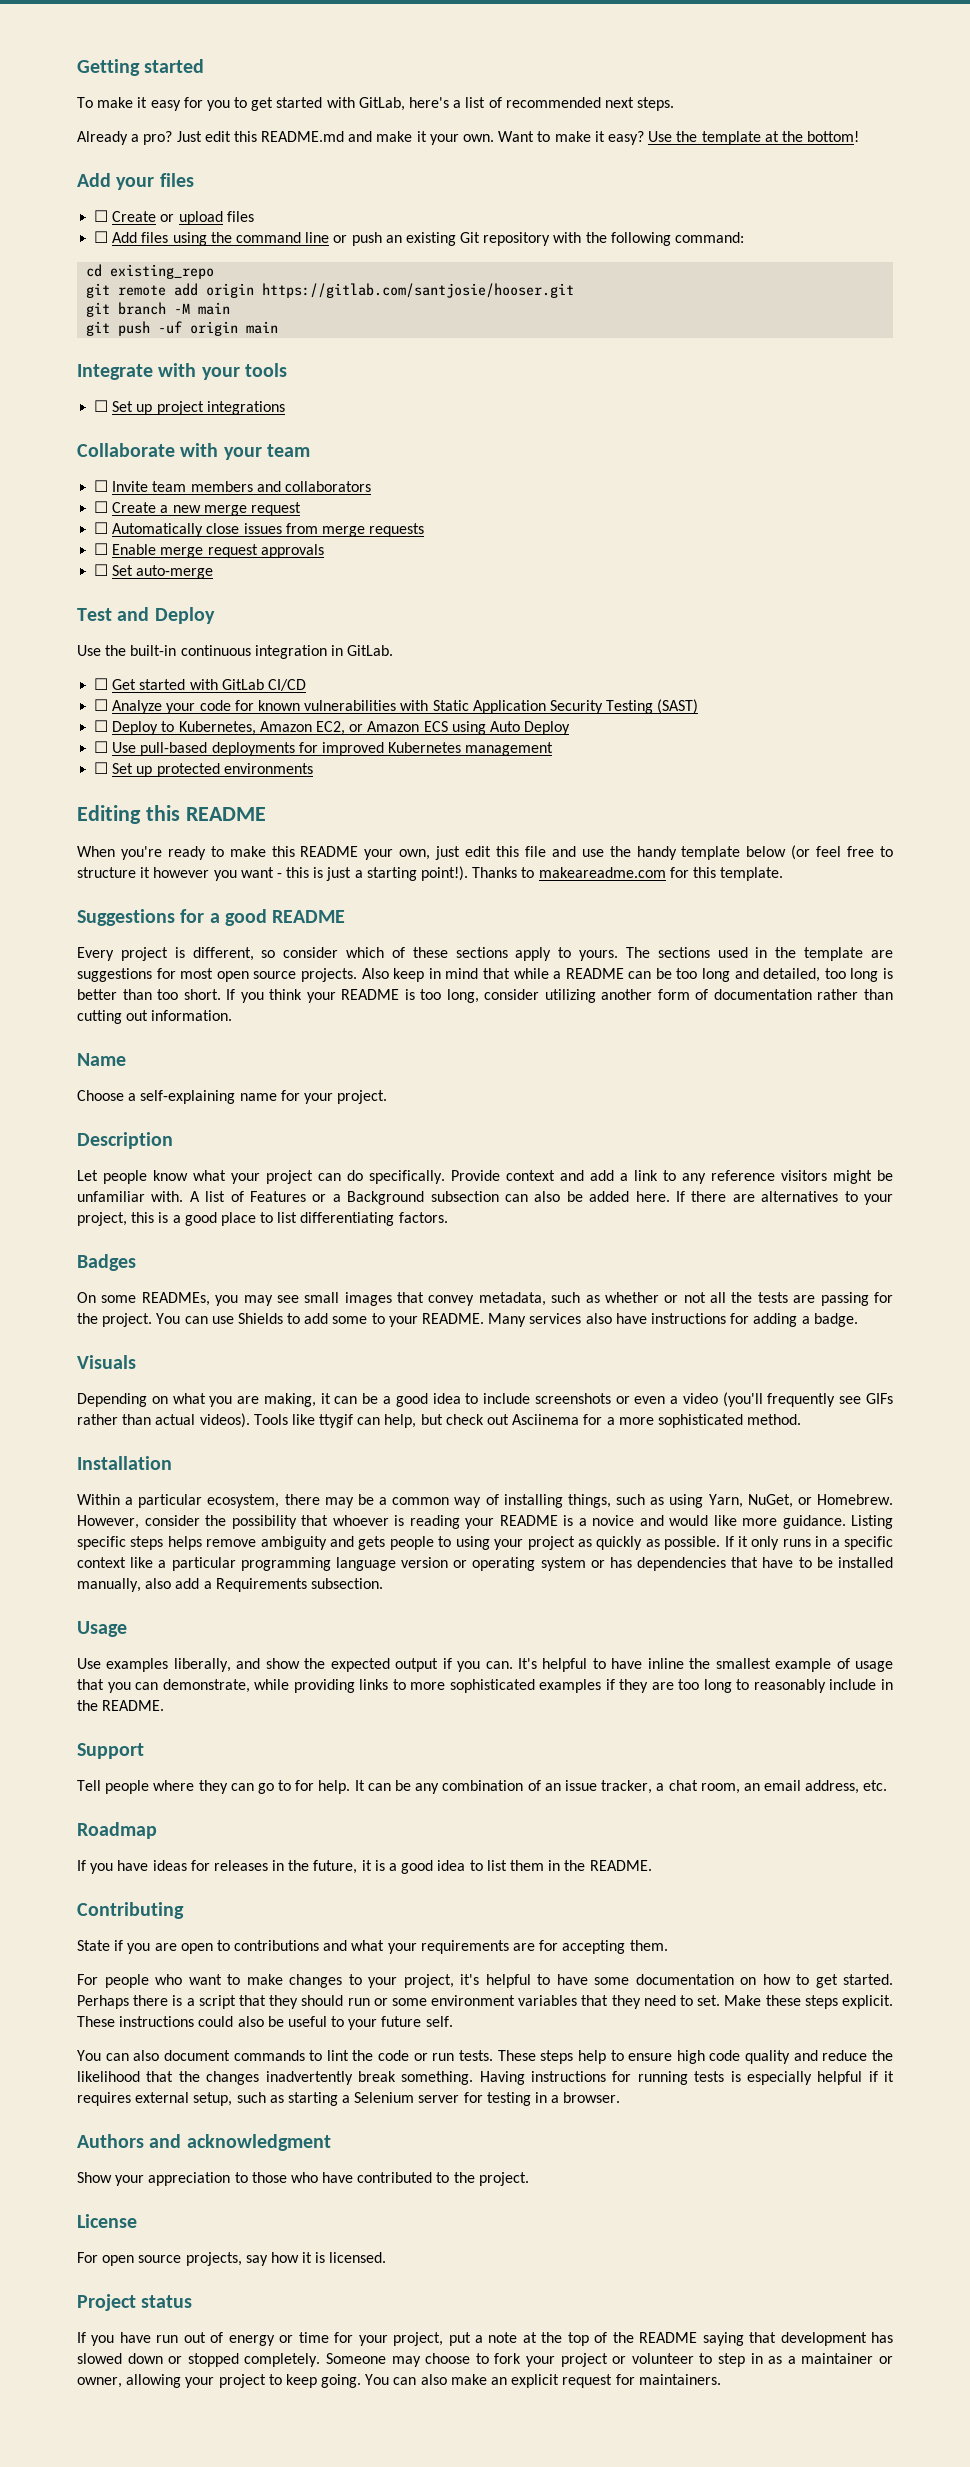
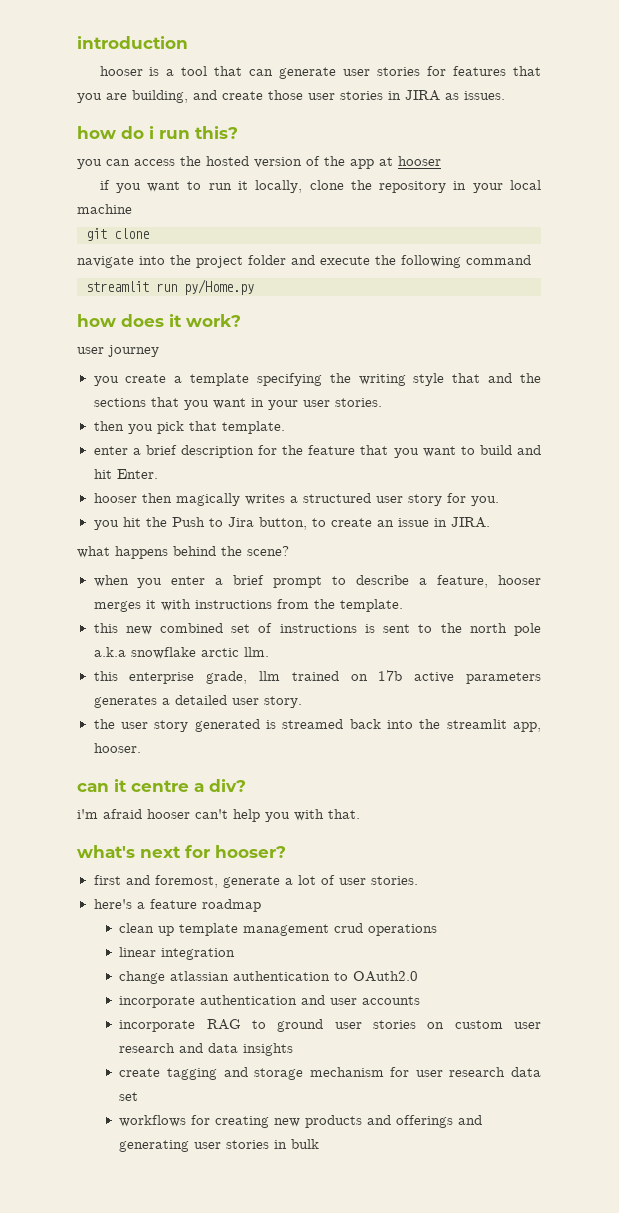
- Getting started
- To make it easy for you to get started with GitLab, here's a list of recommended next steps.
- Already a pro? Just edit this README.md and make it your own. Want to make it easy? Use the template at the bottom!
- Add your files
- ☐ Create or upload files
- ☐ Add files using the command line or push an existing Git repository with the following command:
- cd existing_repo
- git remote add origin https://gitlab.com/santjosie/hooser.git
- git branch -M main
- git push -uf origin main
- Integrate with your tools
- ☐ Set up project integrations
- Collaborate with your team
- ☐ Invite team members and collaborators
- ☐ Create a new merge request
- ☐ Automatically close issues from merge requests
- ☐ Enable merge request approvals
- ☐ Set auto-merge
- Test and Deploy
- Use the built-in continuous integration in GitLab.
- ☐ Get started with GitLab CI/CD
- ☐ Analyze your code for known vulnerabilities with Static Application Security Testing (SAST)
- ☐ Deploy to Kubernetes, Amazon EC2, or Amazon ECS using Auto Deploy
- ☐ Use pull-based deployments for improved Kubernetes management
- ☐ Set up protected environments
- Editing this README
- When you're ready to make this README your own, just edit this file and use the handy template below (or feel free to structure it however you want - this is just a starting point!). Thanks to makeareadme.com for this template.
- Suggestions for a good README
- Every project is different, so consider which of these sections apply to yours. The sections used in the template are suggestions for most open source projects. Also keep in mind that while a README can be too long and detailed, too long is better than too short. If you think your README is too long, consider utilizing another form of documentation rather than cutting out information.
- Name
- Choose a self-explaining name for your project.
- Description
- Let people know what your project can do specifically. Provide context and add a link to any reference visitors might be unfamiliar with. A list of Features or a Background subsection can also be added here. If there are alternatives to your project, this is a good place to list differentiating factors.
- Badges
- On some READMEs, you may see small images that convey metadata, such as whether or not all the tests are passing for the project. You can use Shields to add some to your README. Many services also have instructions for adding a badge.
- Visuals
- Depending on what you are making, it can be a good idea to include screenshots or even a video (you'll frequently see GIFs rather than actual videos). Tools like ttygif can help, but check out Asciinema for a more sophisticated method.
- Installation
- Within a particular ecosystem, there may be a common way of installing things, such as using Yarn, NuGet, or Homebrew. However, consider the possibility that whoever is reading your README is a novice and would like more guidance. Listing specific steps helps remove ambiguity and gets people to using your project as quickly as possible. If it only runs in a specific context like a particular programming language version or operating system or has dependencies that have to be installed manually, also add a Requirements subsection.
- Usage
- Use examples liberally, and show the expected output if you can. It's helpful to have inline the smallest example of usage that you can demonstrate, while providing links to more sophisticated examples if they are too long to reasonably include in the README.
- Support
- Tell people where they can go to for help. It can be any combination of an issue tracker, a chat room, an email address, etc.
- Roadmap
- If you have ideas for releases in the future, it is a good idea to list them in the README.
- Contributing
- State if you are open to contributions and what your requirements are for accepting them.
- For people who want to make changes to your project, it's helpful to have some documentation on how to get started. Perhaps there is a script that they should run or some environment variables that they need to set. Make these steps explicit. These instructions could also be useful to your future self.
- You can also document commands to lint the code or run tests. These steps help to ensure high code quality and reduce the likelihood that the changes inadvertently break something. Having instructions for running tests is especially helpful if it requires external setup, such as starting a Selenium server for testing in a browser.
- Authors and acknowledgment
- Show your appreciation to those who have contributed to the project.
- License
- For open source projects, say how it is licensed.
- Project status
- If you have run out of energy or time for your project, put a note at the top of the README saying that development has slowed down or stopped completely. Someone may choose to fork your project or volunteer to step in as a maintainer or owner, allowing your project to keep going. You can also make an explicit request for maintainers.
+ introduction
+ hooser is a tool that can generate user stories for features that you are building, and create those user stories in JIRA as issues.
+ how do i run this?
+ you can access the hosted version of the app at hooser
+ if you want to run it locally, clone the repository in your local machine
+ git clone
+ navigate into the project folder and execute the following command
+ streamlit run py/Home.py
+ how does it work?
+ user journey
+ you create a template specifying the writing style that and the sections that you want in your user stories.
+ then you pick that template.
+ enter a brief description for the feature that you want to build and hit Enter.
+ hooser then magically writes a structured user story for you.
+ you hit the Push to Jira button, to create an issue in JIRA.
+ what happens behind the scene?
+ when you enter a brief prompt to describe a feature, hooser merges it with instructions from the template.
+ this new combined set of instructions is sent to the north pole a.k.a snowflake arctic llm.
+ this enterprise grade, llm trained on 17b active parameters generates a detailed user story.
+ the user story generated is streamed back into the streamlit app, hooser.
+ can it centre a div?
+ i'm afraid hooser can't help you with that.
+ what's next for hooser?
+ first and foremost, generate a lot of user stories.
+ here's a feature roadmap
+ clean up template management crud operations
+ linear integration
+ change atlassian authentication to OAuth2.0
+ incorporate authentication and user accounts
+ incorporate RAG to ground user stories on custom user research and data insights
+ create tagging and storage mechanism for user research data set
+ workflows for creating new products and offerings and generating user stories in bulk

